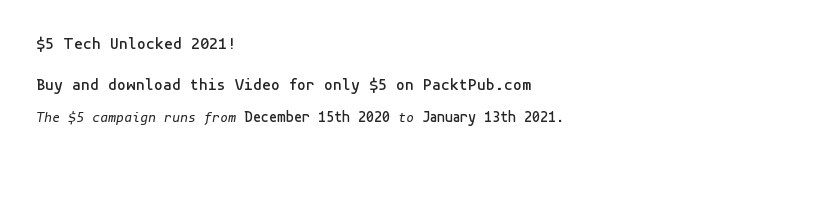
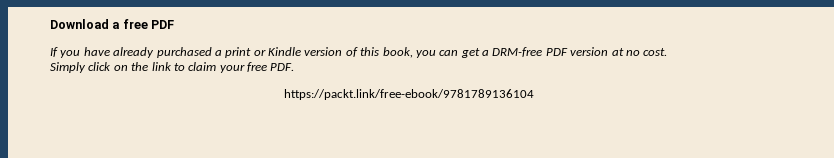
- $5 Tech Unlocked 2021!
- Buy and download this Video for only $5 on PacktPub.com
- The $5 campaign runs from December 15th 2020 to January 13th 2021.
+ Download a free PDF
+ If you have already purchased a print or Kindle version of this book, you can get a DRM-free PDF version at no cost.
+ Simply click on the link to claim your free PDF.
+ https://packt.link/free-ebook/9781789136104

